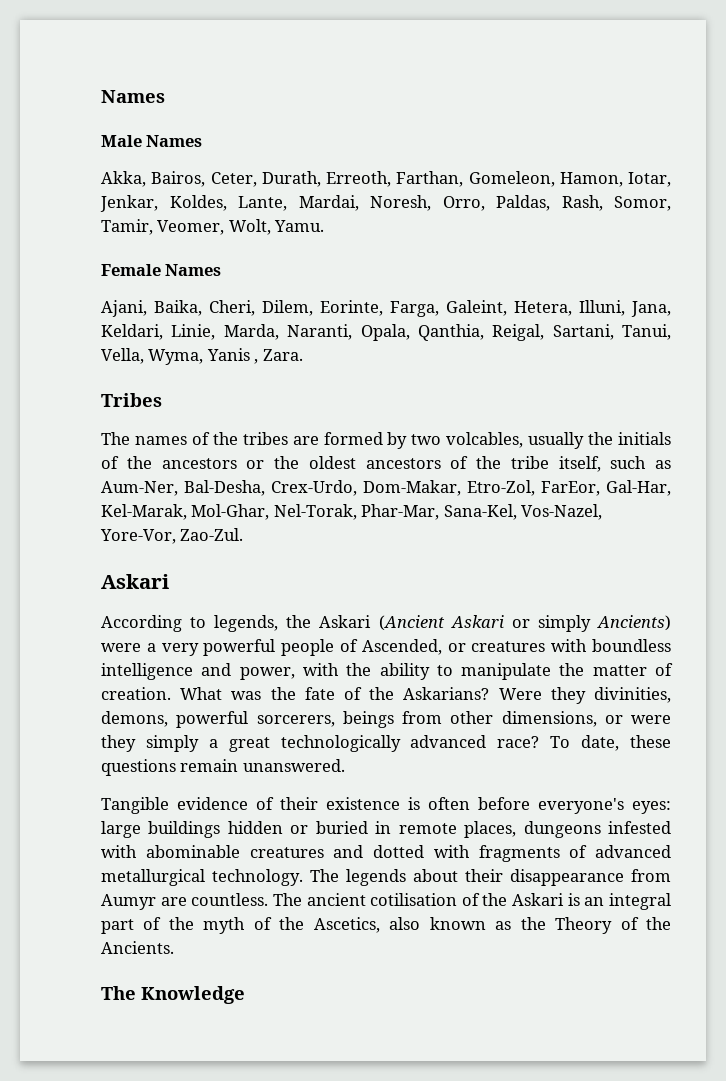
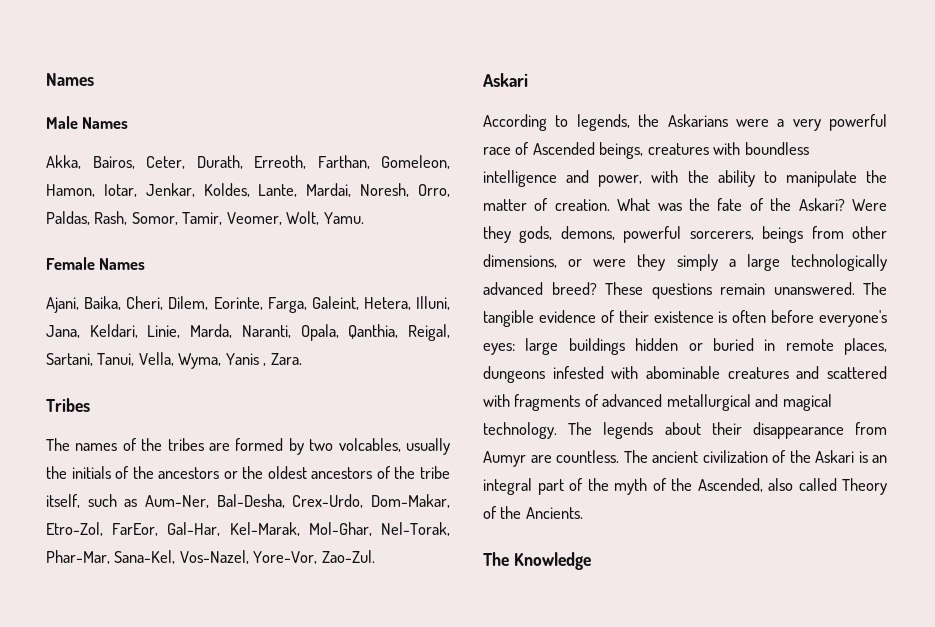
- According to legends, the Askari (Ancient Askari or simply Ancients) were a very powerful people of Ascended, or creatures with boundless intelligence and power, with the ability to manipulate the matter of creation.
+ According to legends, the Askarians were a very powerful race of Ascended beings, creatures with boundless intelligence and power, with the ability to manipulate the matter of creation.
- What was the fate of the Askarians?
+ What was the fate of the Askari?
- Were they divinities, demons, powerful sorcerers, beings from other dimensions, or were they simply a great technologically advanced race? To date, these questions remain unanswered.
- Tangible evidence of their existence is often before everyone's eyes: large buildings hidden or buried in remote places, dungeons infested with abominable creatures and dotted with fragments of advanced metallurgical technology.
+ Were they gods, demons, powerful sorcerers, beings from other dimensions, or were they simply a large technologically advanced breed? These questions remain unanswered. The tangible evidence of their existence is often before everyone's eyes: large buildings hidden or buried in remote places, dungeons infested with abominable creatures and scattered with fragments of advanced metallurgical and magical technology.
- The ancient cotilisation of the Askari is an integral part of the myth of the Ascetics, also known as the Theory of the Ancients.
+ The ancient civilization of the Askari is an integral part of the myth of the Ascended, also called Theory of the Ancients.

